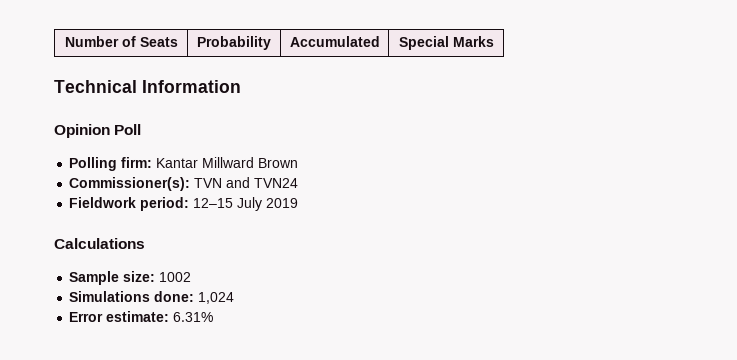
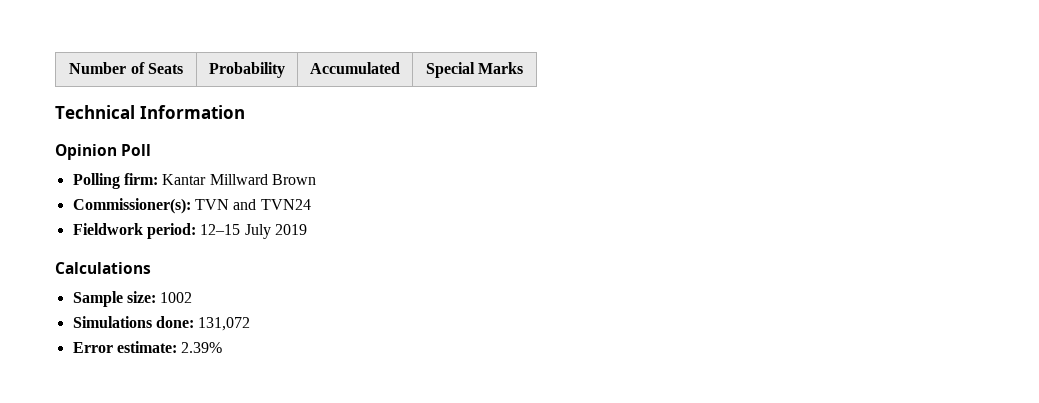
- Simulations done: 1,024
+ Simulations done: 131,072
- Error estimate: 6.31%
+ Error estimate: 2.39%

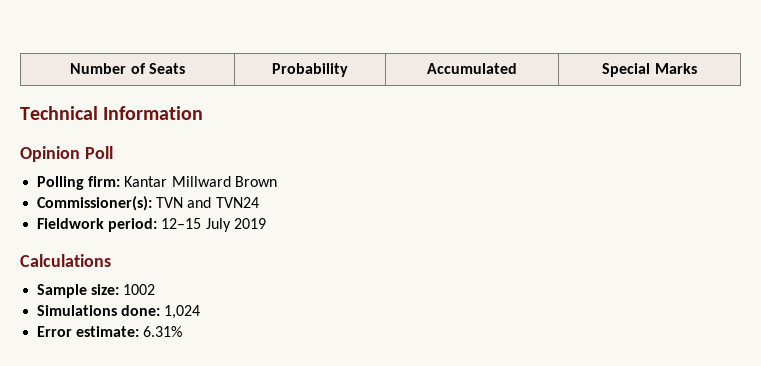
- Simulations done: 131,072
+ Simulations done: 1,024
- Error estimate: 2.39%
+ Error estimate: 6.31%

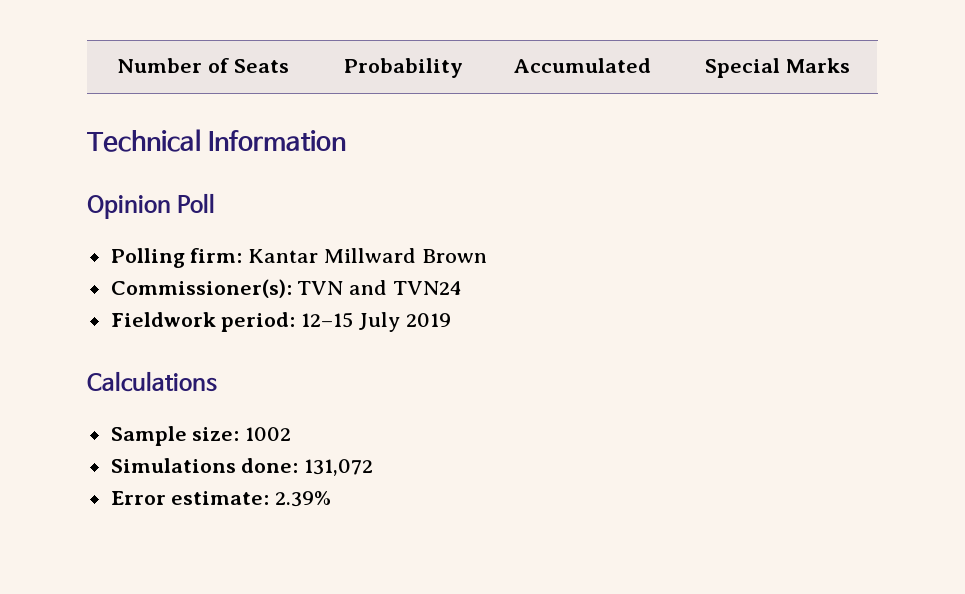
- Simulations done: 1,024
+ Simulations done: 131,072
- Error estimate: 6.31%
+ Error estimate: 2.39%

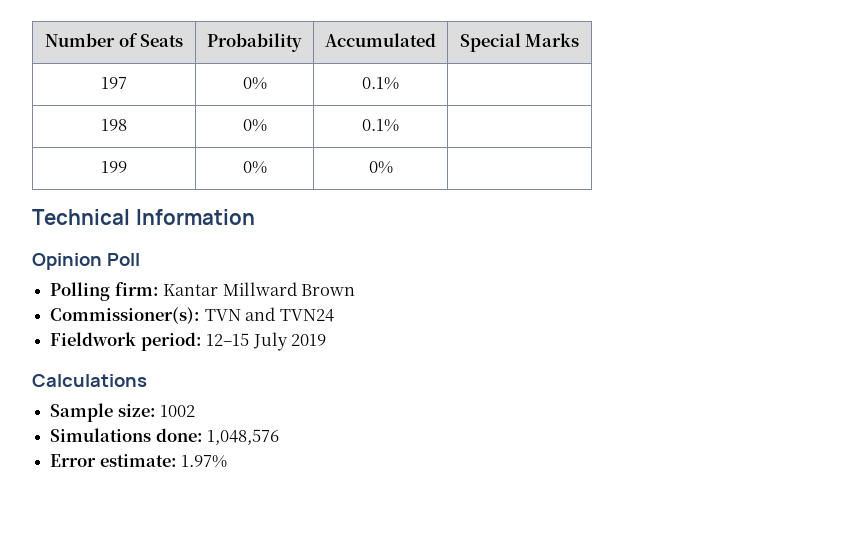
+ 197 | 0% | 0.1% |
+ 198 | 0% | 0.1% |
+ 199 | 0% | 0% |
- Simulations done: 131,072
+ Simulations done: 1,048,576
- Error estimate: 2.39%
+ Error estimate: 1.97%

